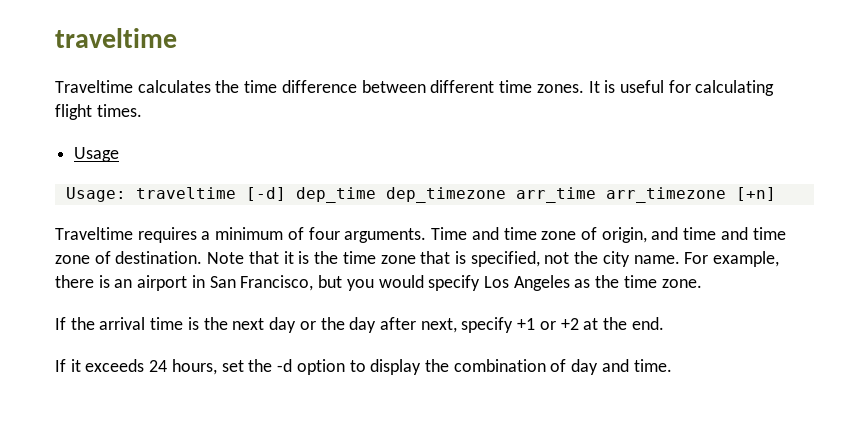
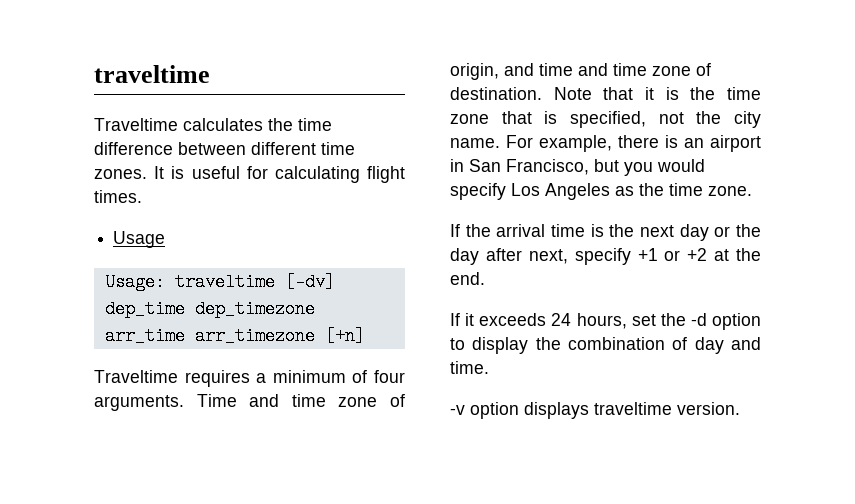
- Usage: traveltime [-d] dep_time dep_timezone arr_time arr_timezone [+n]
+ Usage: traveltime [-dv] dep_time dep_timezone arr_time arr_timezone [+n]
+ -v option displays traveltime version.

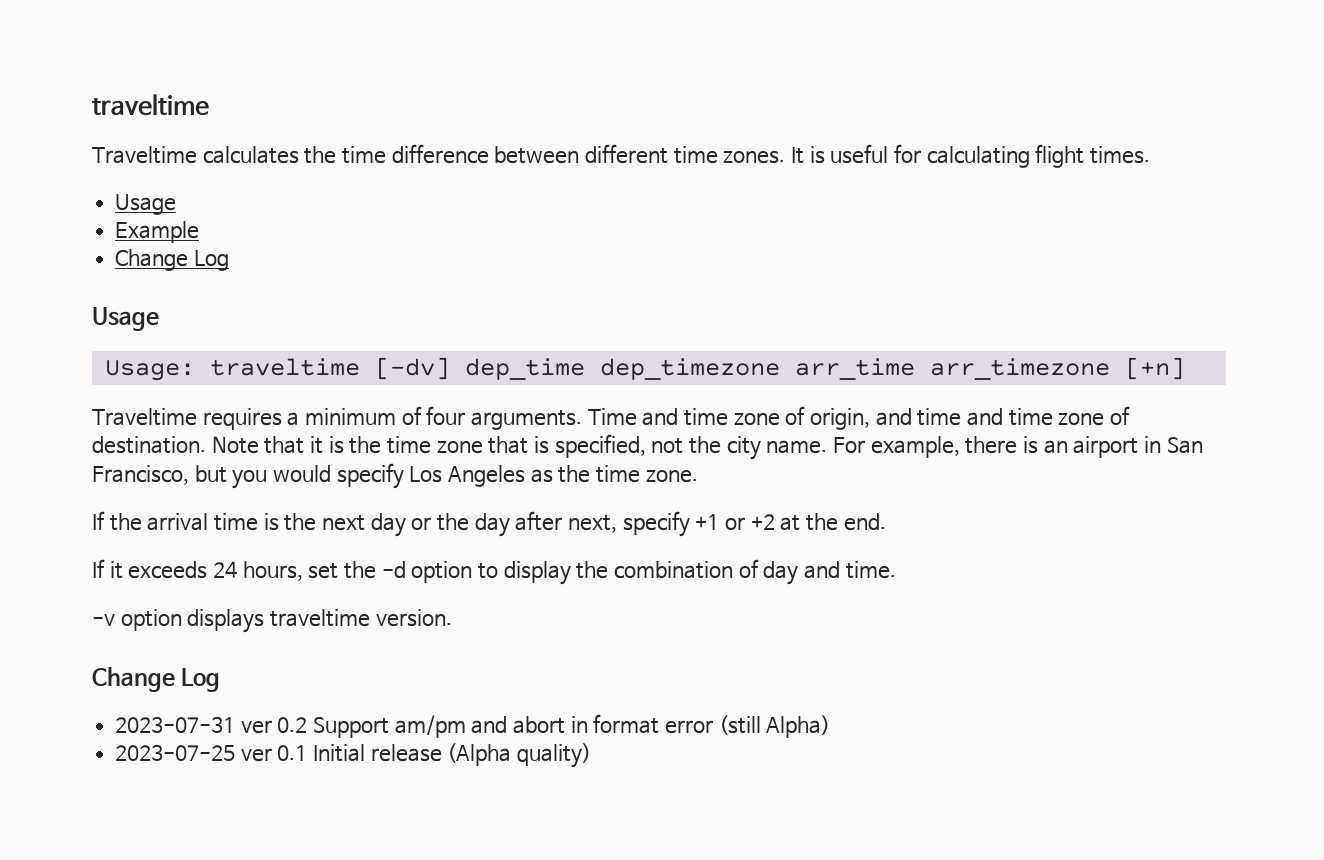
+ Example
+ Change Log
+ Usage
  -v option displays traveltime version.
+ Change Log
+ 2023-07-31 ver 0.2 Support am/pm and abort in format error (still Alpha)
+ 2023-07-25 ver 0.1 Initial release (Alpha quality)

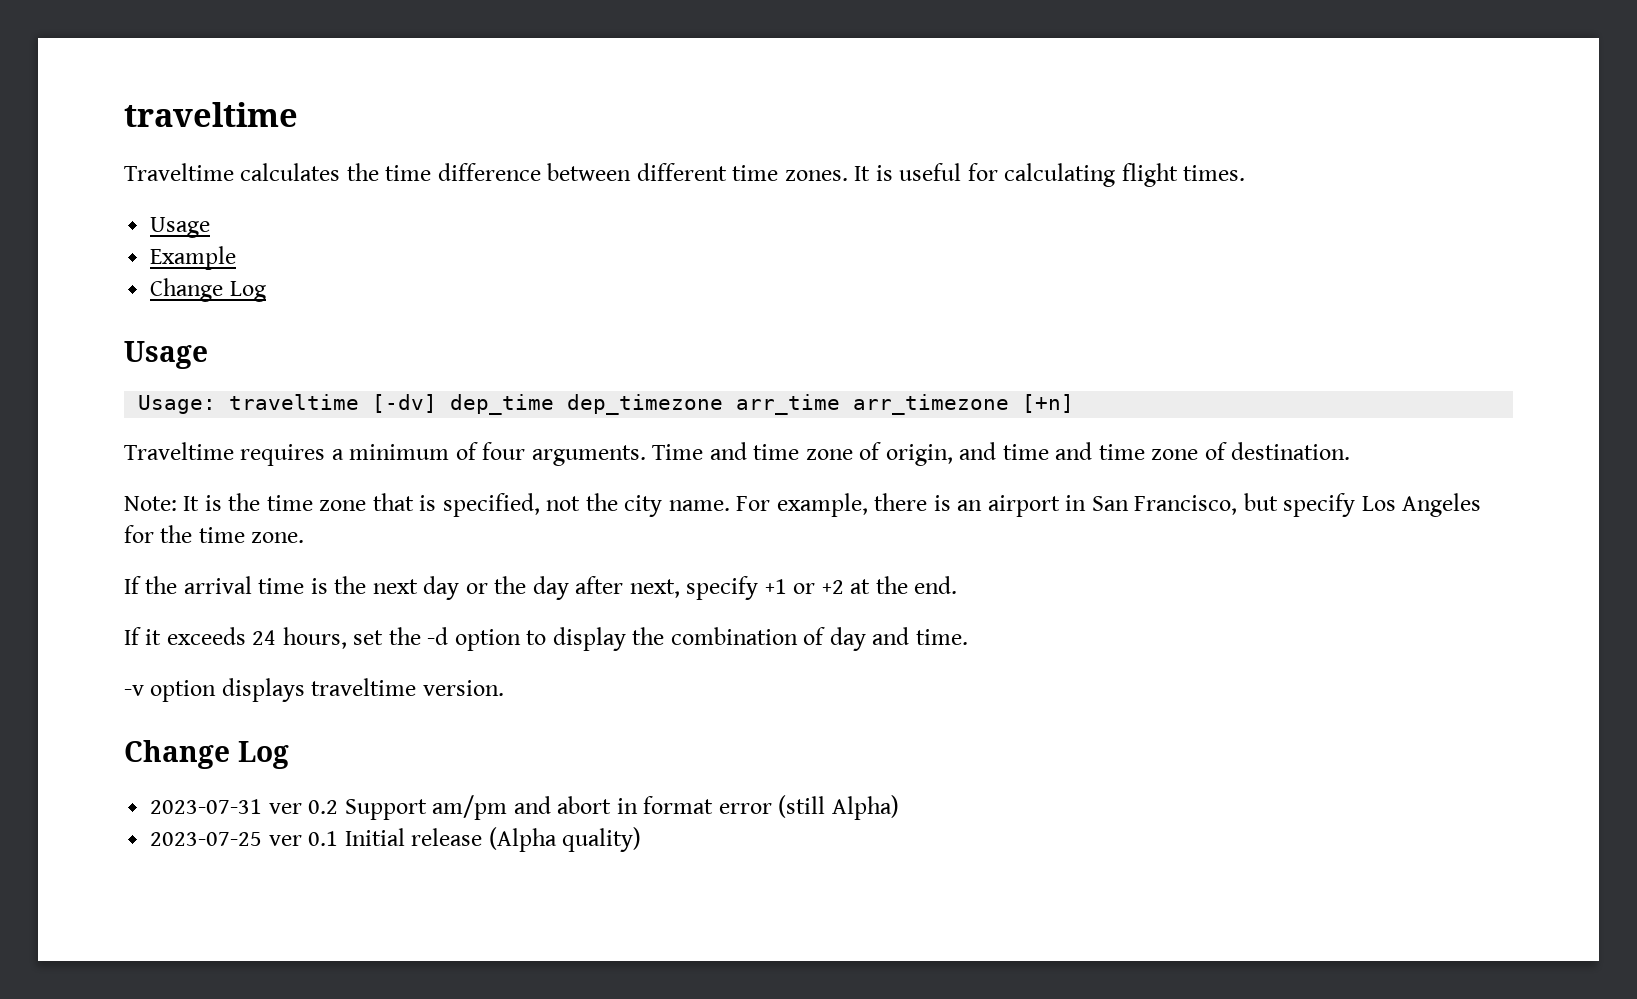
- Time and time zone of origin, and time and time zone of destination. Note that it is the time zone that is specified, not the city name.
+ Time and time zone of origin, and time and time zone of destination.
+ Note: It is the time zone that is specified, not the city name.
- For example, there is an airport in San Francisco, but you would specify Los Angeles as the time zone.
+ For example, there is an airport in San Francisco, but specify Los Angeles for the time zone.

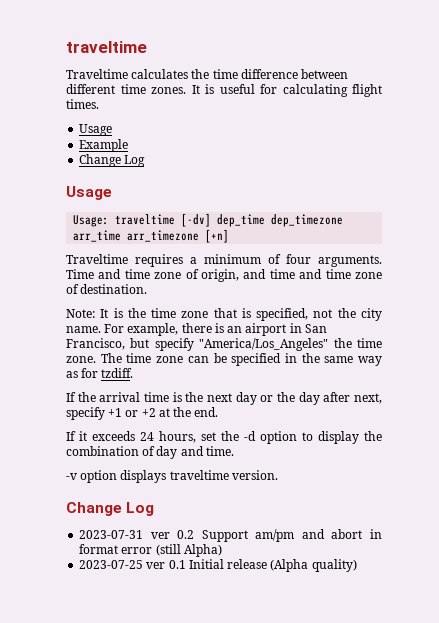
- For example, there is an airport in San Francisco, but specify Los Angeles for the time zone.
+ For example, there is an airport in San Francisco, but specify "America/Los_Angeles" the time zone. The time zone can be specified in the same way as for tzdiff.

